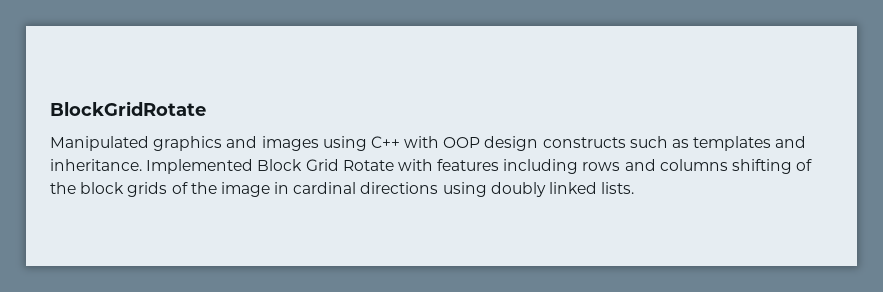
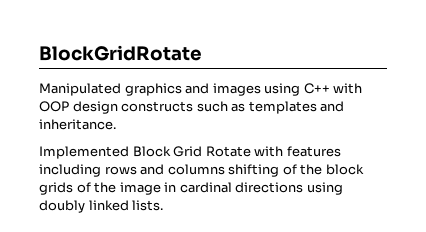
- Manipulated graphics and images using C++ with OOP design constructs such as templates and inheritance. Implemented Block Grid Rotate with features including rows and columns shifting of the block grids of the image in cardinal directions using doubly linked lists.
+ Manipulated graphics and images using C++ with OOP design constructs such as templates and inheritance.
+ Implemented Block Grid Rotate with features including rows and columns shifting of the block grids of the image in cardinal directions using doubly linked lists.

